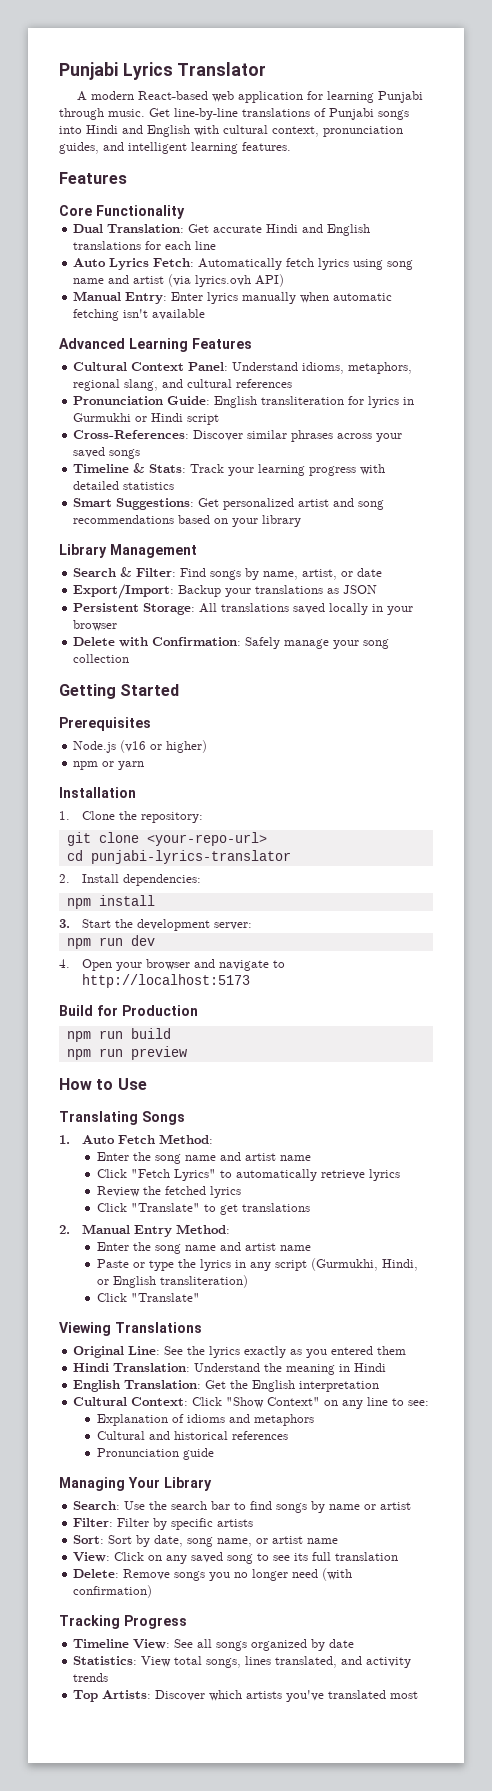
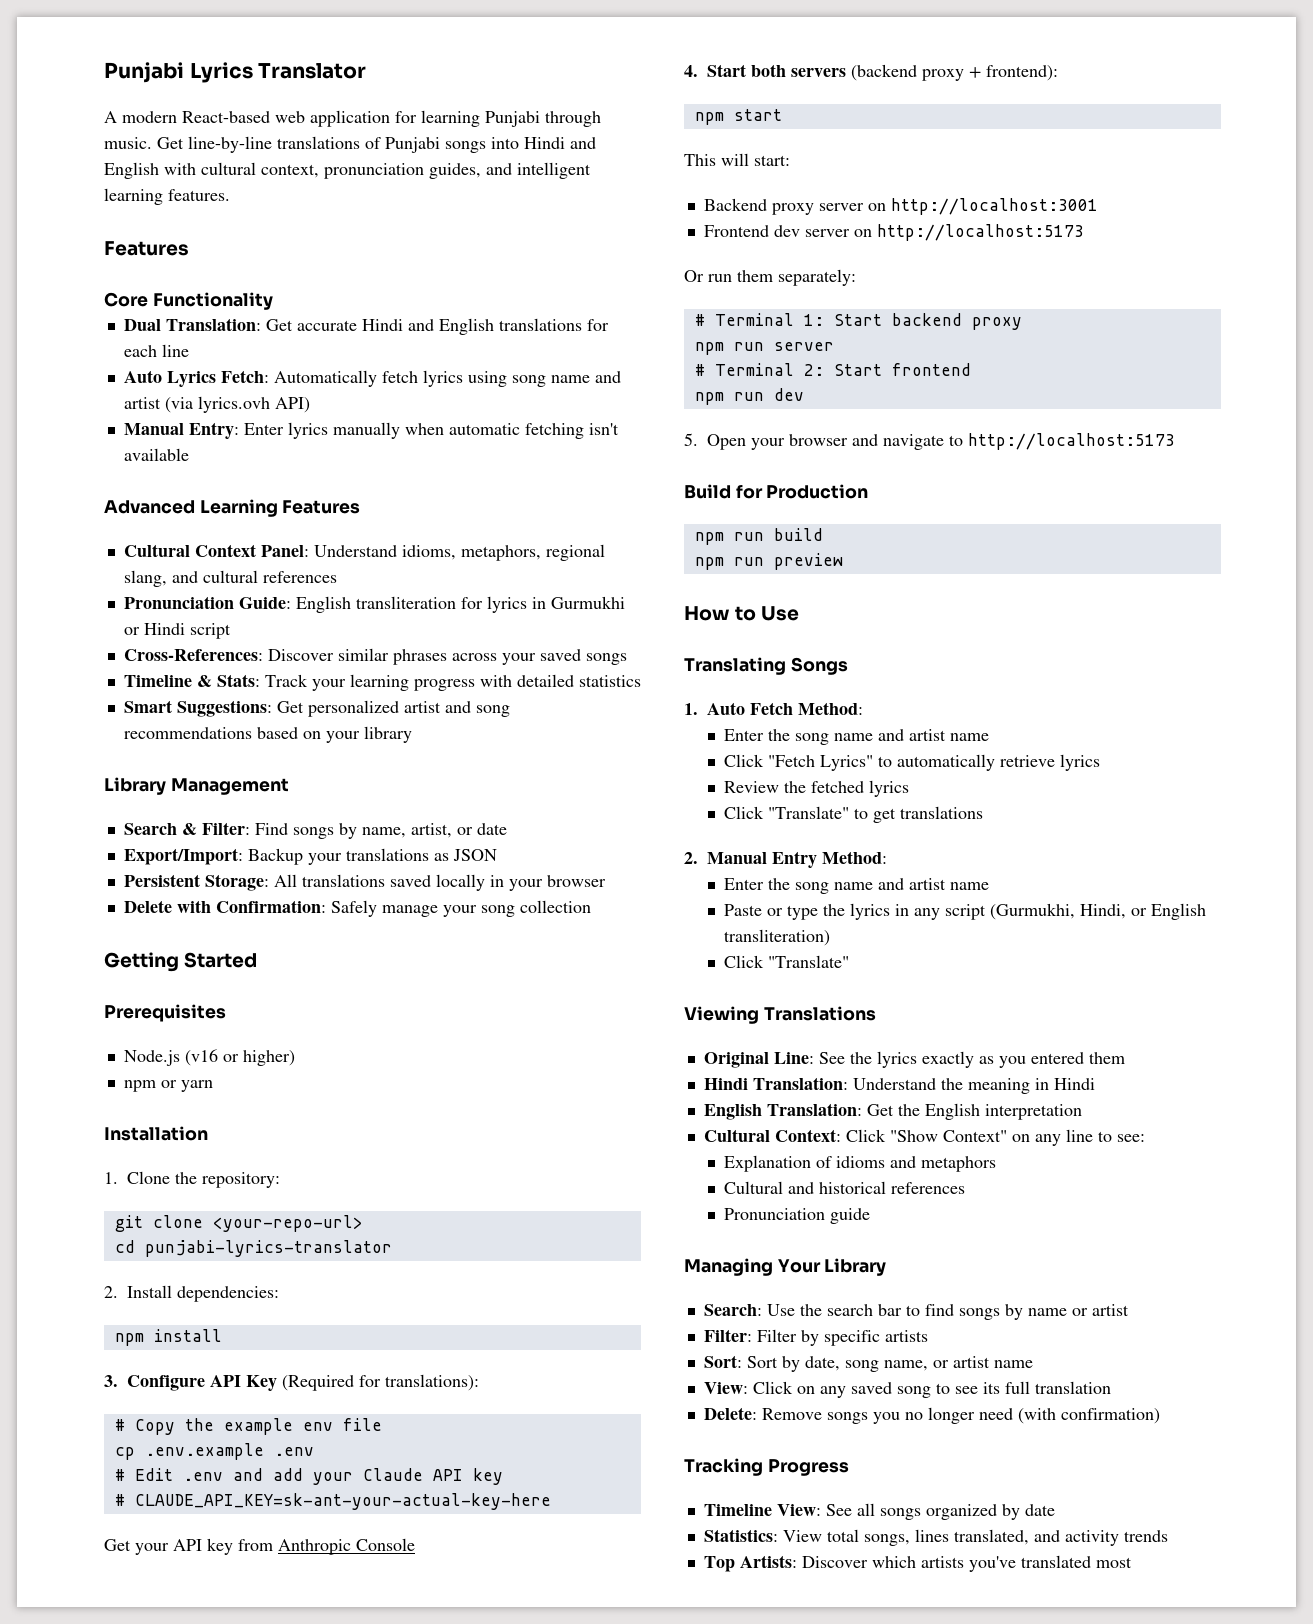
- 3. Start the development server:
+ 3. Configure API Key (Required for translations):
+ # Copy the example env file
+ cp .env.example .env
+ # Edit .env and add your Claude API key
+ # CLAUDE_API_KEY=sk-ant-your-actual-key-here
+ Get your API key from Anthropic Console
+ 4. Start both servers (backend proxy + frontend):
+ npm start
+ This will start:
+ Backend proxy server on http://localhost:3001
+ Frontend dev server on http://localhost:5173
+ Or run them separately:
+ # Terminal 1: Start backend proxy
+ npm run server
+ # Terminal 2: Start frontend
- 4. Open your browser and navigate to http://localhost:5173
+ 5. Open your browser and navigate to http://localhost:5173

